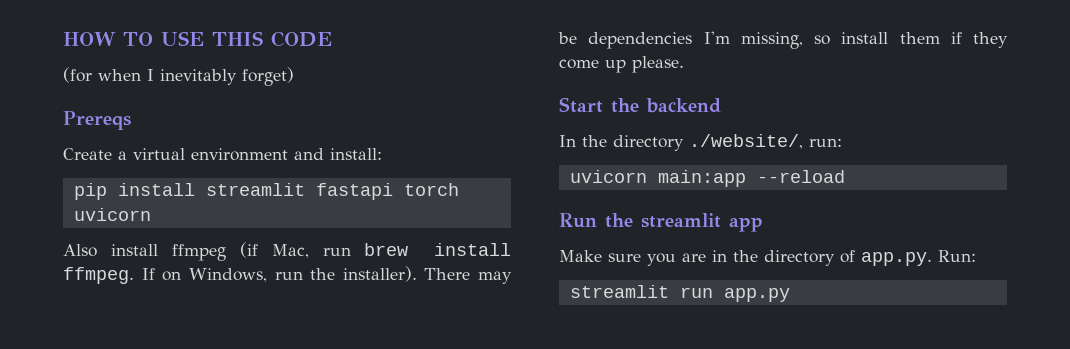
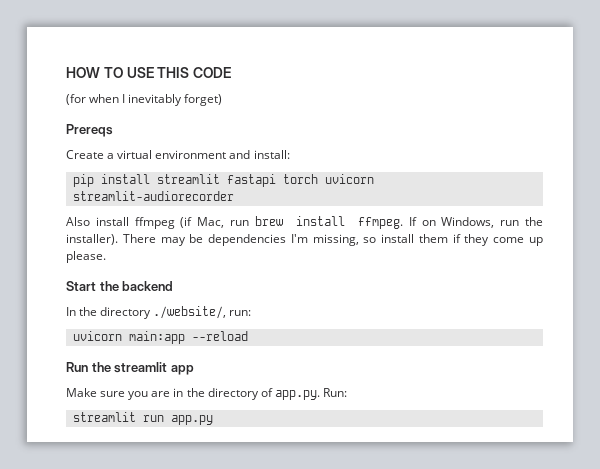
- pip install streamlit fastapi torch uvicorn
+ pip install streamlit fastapi torch uvicorn streamlit-audiorecorder

